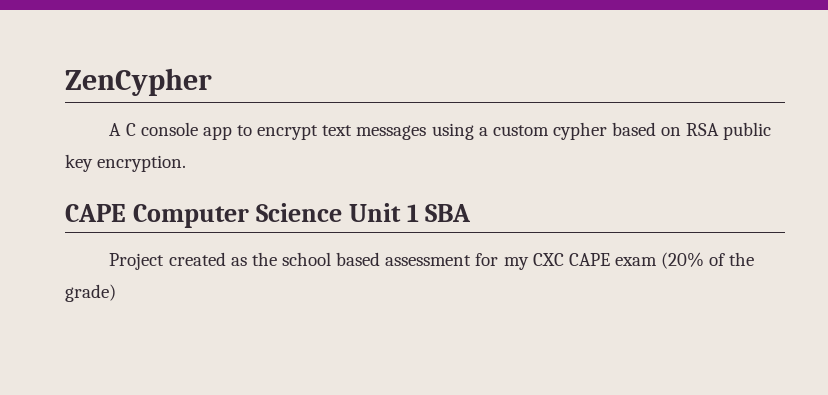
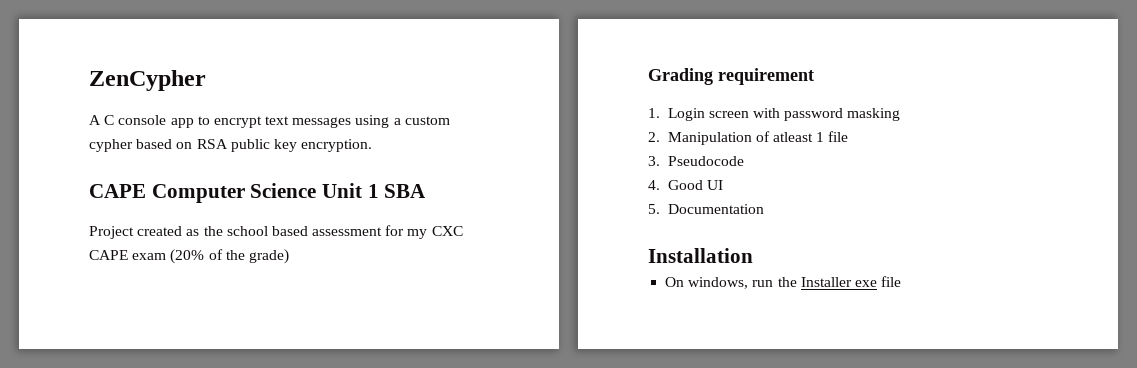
+ Grading requirement
+ 1. Login screen with password masking
+ 2. Manipulation of atleast 1 file
+ 3. Pseudocode
+ 4. Good UI
+ 5. Documentation
+ Installation
+ On windows, run the Installer exe file

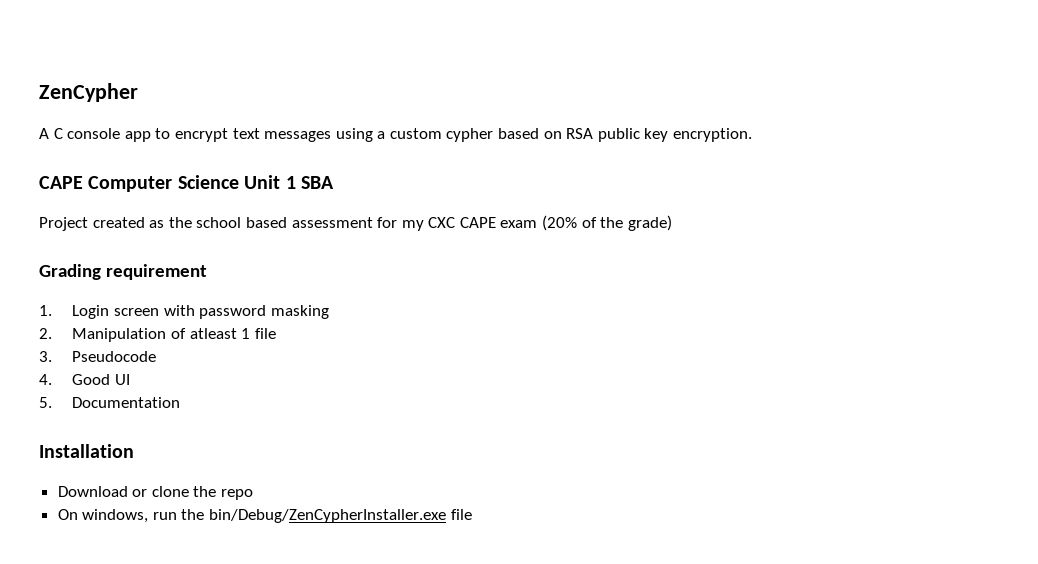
+ Download or clone the repo
- On windows, run the Installer exe file
+ On windows, run the bin/Debug/ZenCypherInstaller.exe file

